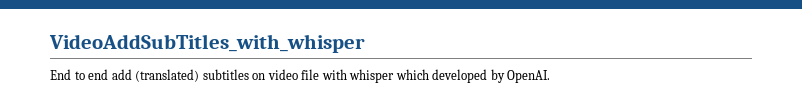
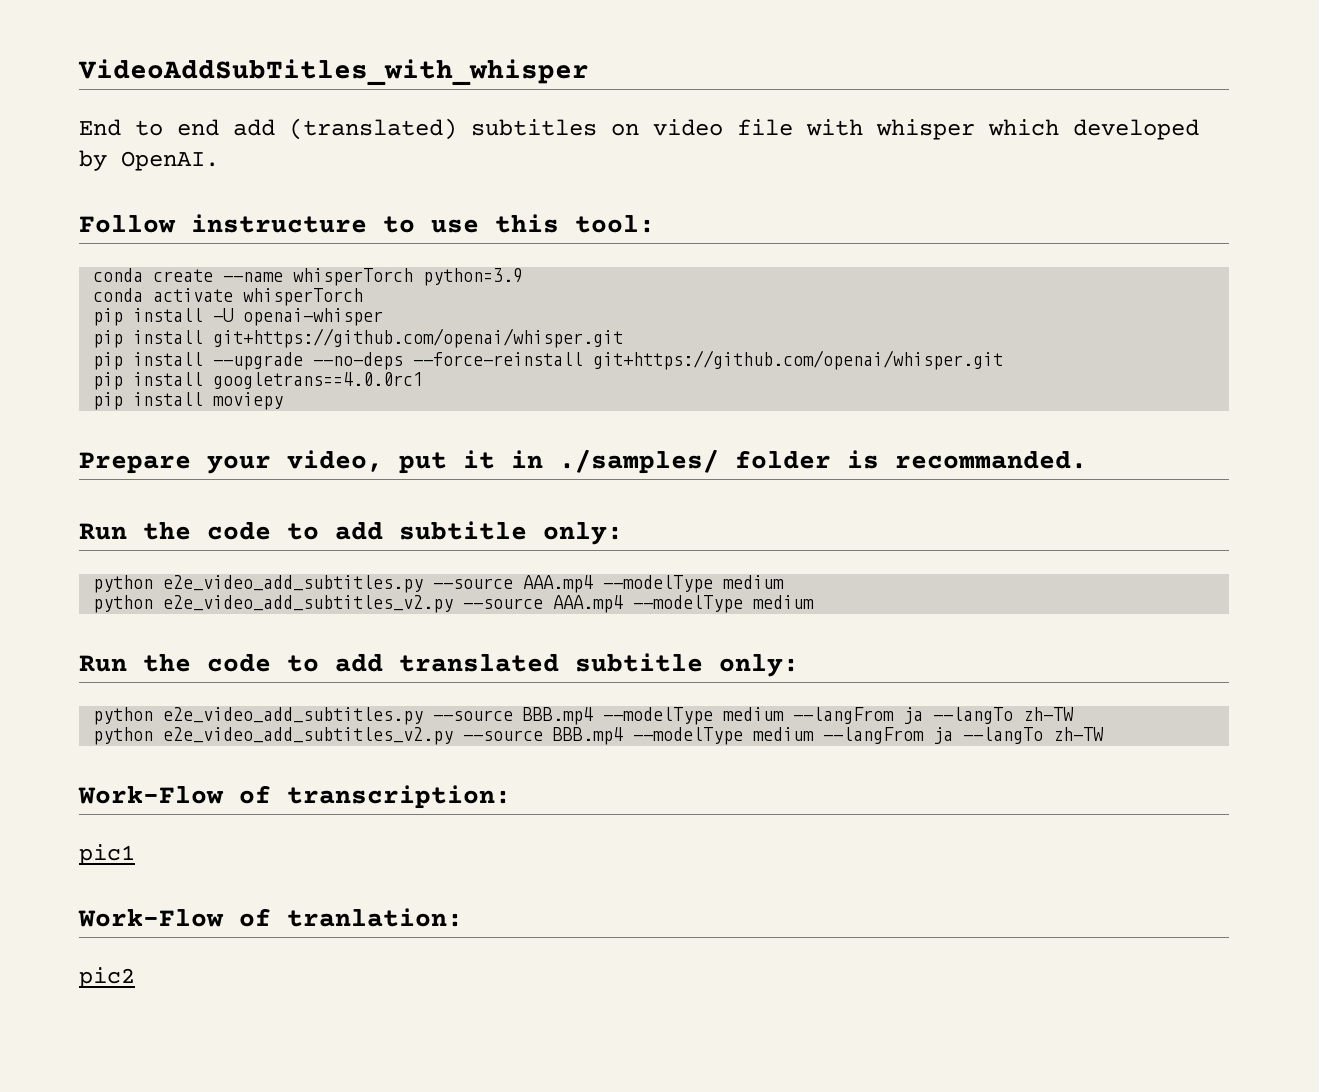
+ Follow instructure to use this tool:
+ conda create --name whisperTorch python=3.9
+ conda activate whisperTorch
+ pip install -U openai-whisper
+ pip install git+https://github.com/openai/whisper.git
+ pip install --upgrade --no-deps --force-reinstall git+https://github.com/openai/whisper.git
+ pip install googletrans==4.0.0rc1
+ pip install moviepy
+ Prepare your video, put it in ./samples/ folder is recommanded.
+ Run the code to add subtitle only:
+ python e2e_video_add_subtitles.py --source AAA.mp4 --modelType medium
+ python e2e_video_add_subtitles_v2.py --source AAA.mp4 --modelType medium
+ Run the code to add translated subtitle only:
+ python e2e_video_add_subtitles.py --source BBB.mp4 --modelType medium --langFrom ja --langTo zh-TW
+ python e2e_video_add_subtitles_v2.py --source BBB.mp4 --modelType medium --langFrom ja --langTo zh-TW
+ Work-Flow of transcription:
+ pic1
+ Work-Flow of tranlation:
+ pic2

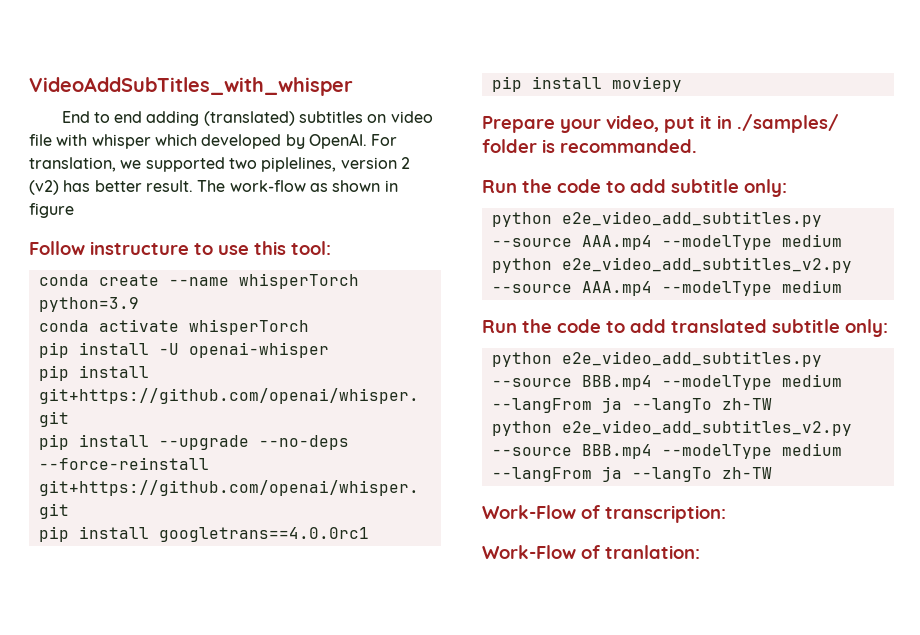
- End to end add (translated) subtitles on video file with whisper which developed by OpenAI.
+ End to end adding (translated) subtitles on video file with whisper which developed by OpenAI. For translation, we supported two piplelines, version 2 (v2) has better result. The work-flow as shown in figure
- pic1
- pic2

